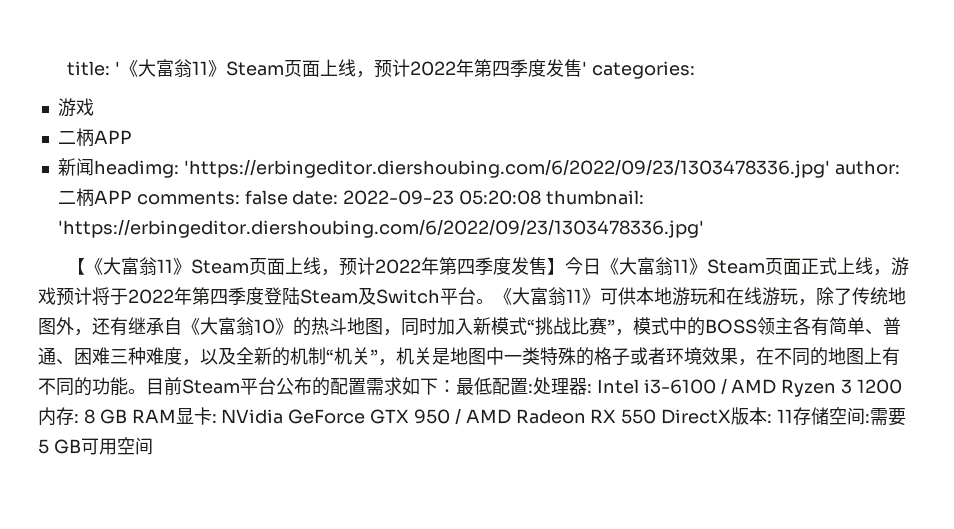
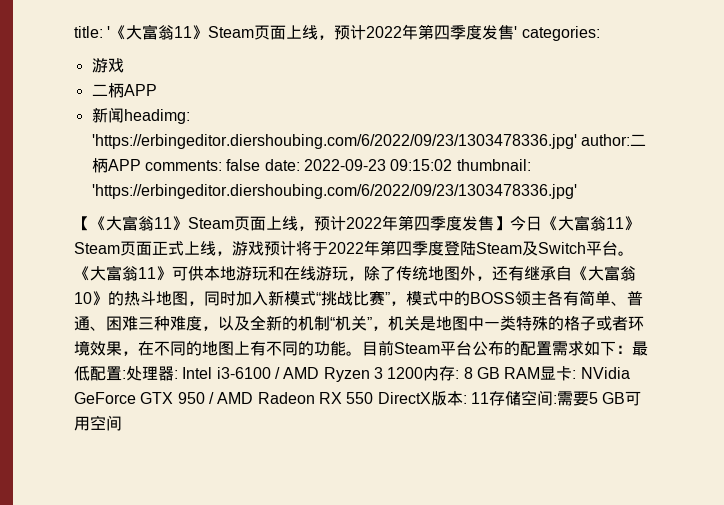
- 新闻headimg: 'https://erbingeditor.diershoubing.com/6/2022/09/23/1303478336.jpg' author:二柄APP comments: false date: 2022-09-23 05:20:08 thumbnail: 'https://erbingeditor.diershoubing.com/6/2022/09/23/1303478336.jpg'
+ 新闻headimg: 'https://erbingeditor.diershoubing.com/6/2022/09/23/1303478336.jpg' author:二柄APP comments: false date: 2022-09-23 09:15:02 thumbnail: 'https://erbingeditor.diershoubing.com/6/2022/09/23/1303478336.jpg'

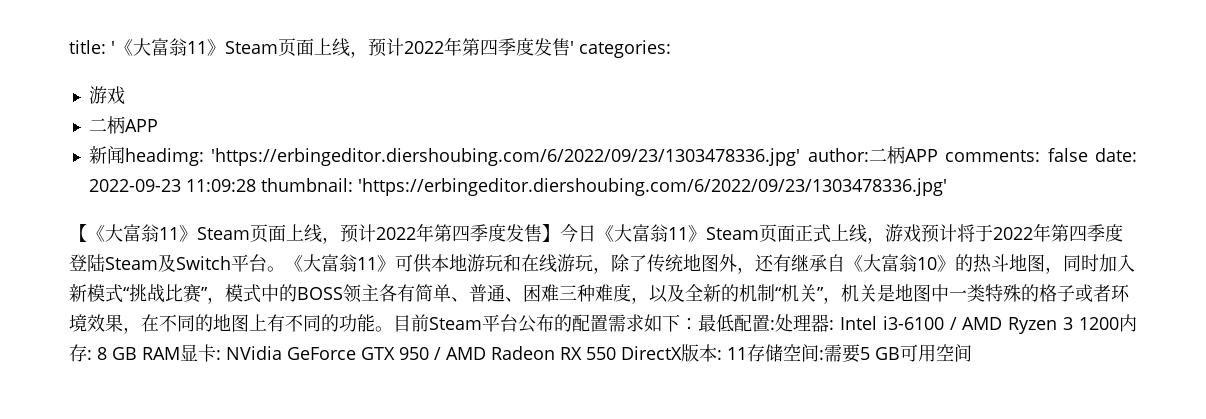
- 新闻headimg: 'https://erbingeditor.diershoubing.com/6/2022/09/23/1303478336.jpg' author:二柄APP comments: false date: 2022-09-23 09:15:02 thumbnail: 'https://erbingeditor.diershoubing.com/6/2022/09/23/1303478336.jpg'
+ 新闻headimg: 'https://erbingeditor.diershoubing.com/6/2022/09/23/1303478336.jpg' author:二柄APP comments: false date: 2022-09-23 11:09:28 thumbnail: 'https://erbingeditor.diershoubing.com/6/2022/09/23/1303478336.jpg'

